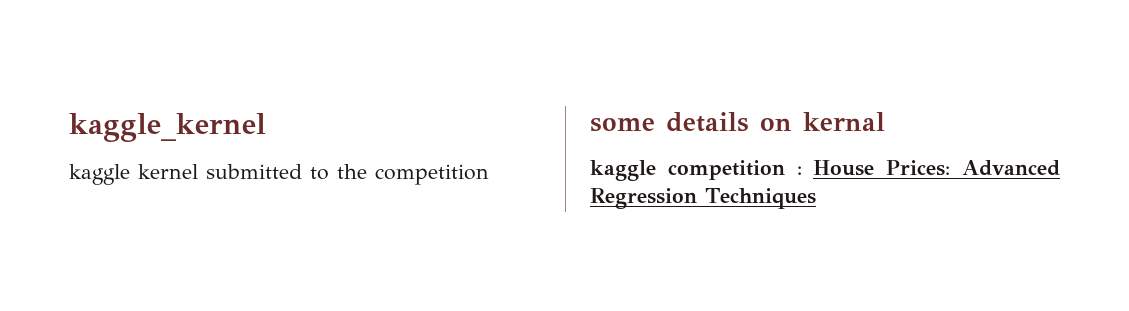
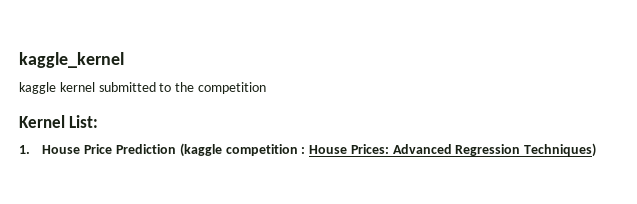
- some details on kernal
- kaggle competition : House Prices: Advanced Regression Techniques
+ Kernel List:
+ 1. House Price Prediction (kaggle competition : House Prices: Advanced Regression Techniques)

